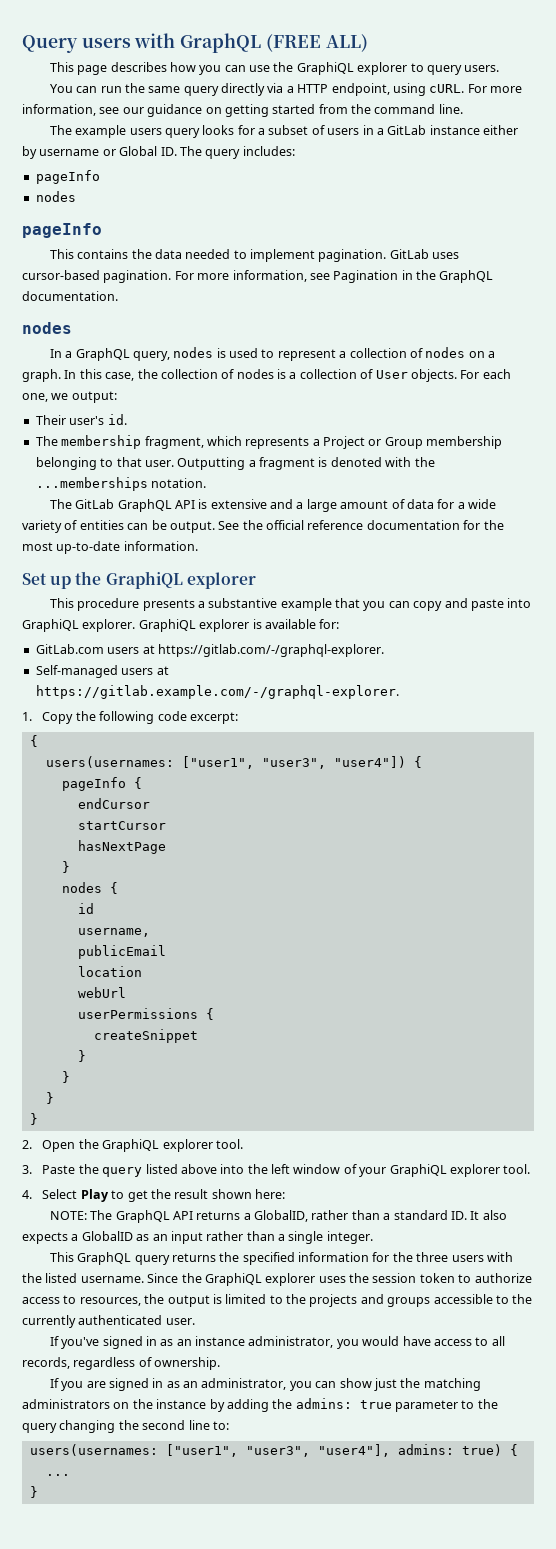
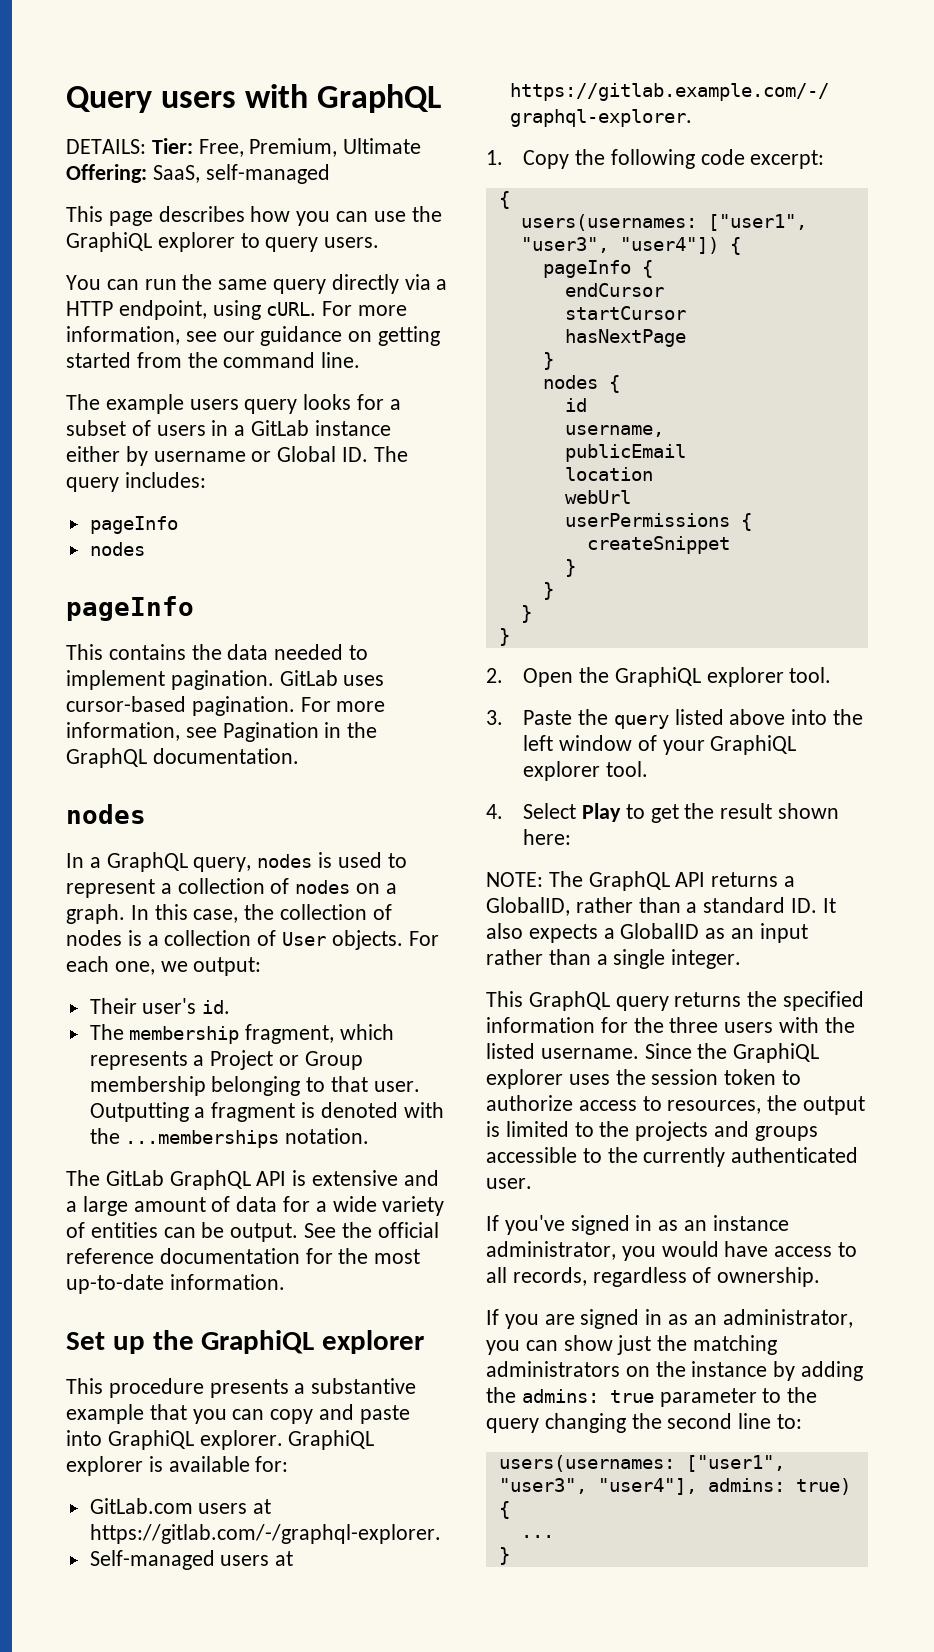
- Query users with GraphQL (FREE ALL)
+ Query users with GraphQL
+ DETAILS: Tier: Free, Premium, Ultimate Offering: SaaS, self-managed

